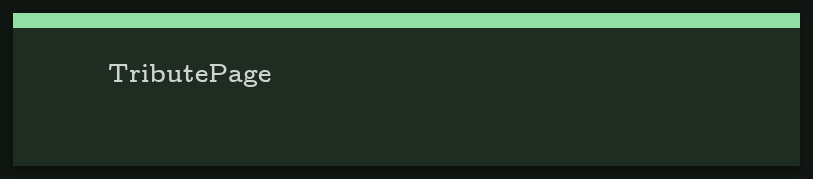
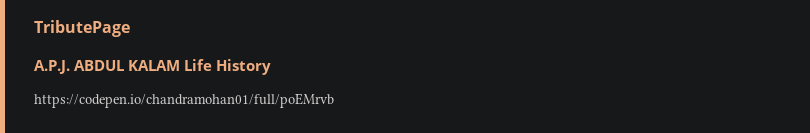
+ A.P.J. ABDUL KALAM Life History
+ https://codepen.io/chandramohan01/full/poEMrvb

